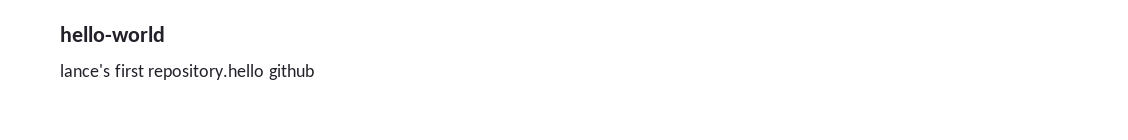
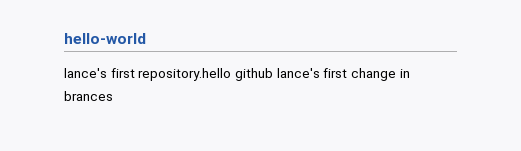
- lance's first repository.hello github
+ lance's first repository.hello github lance's first change in brances

